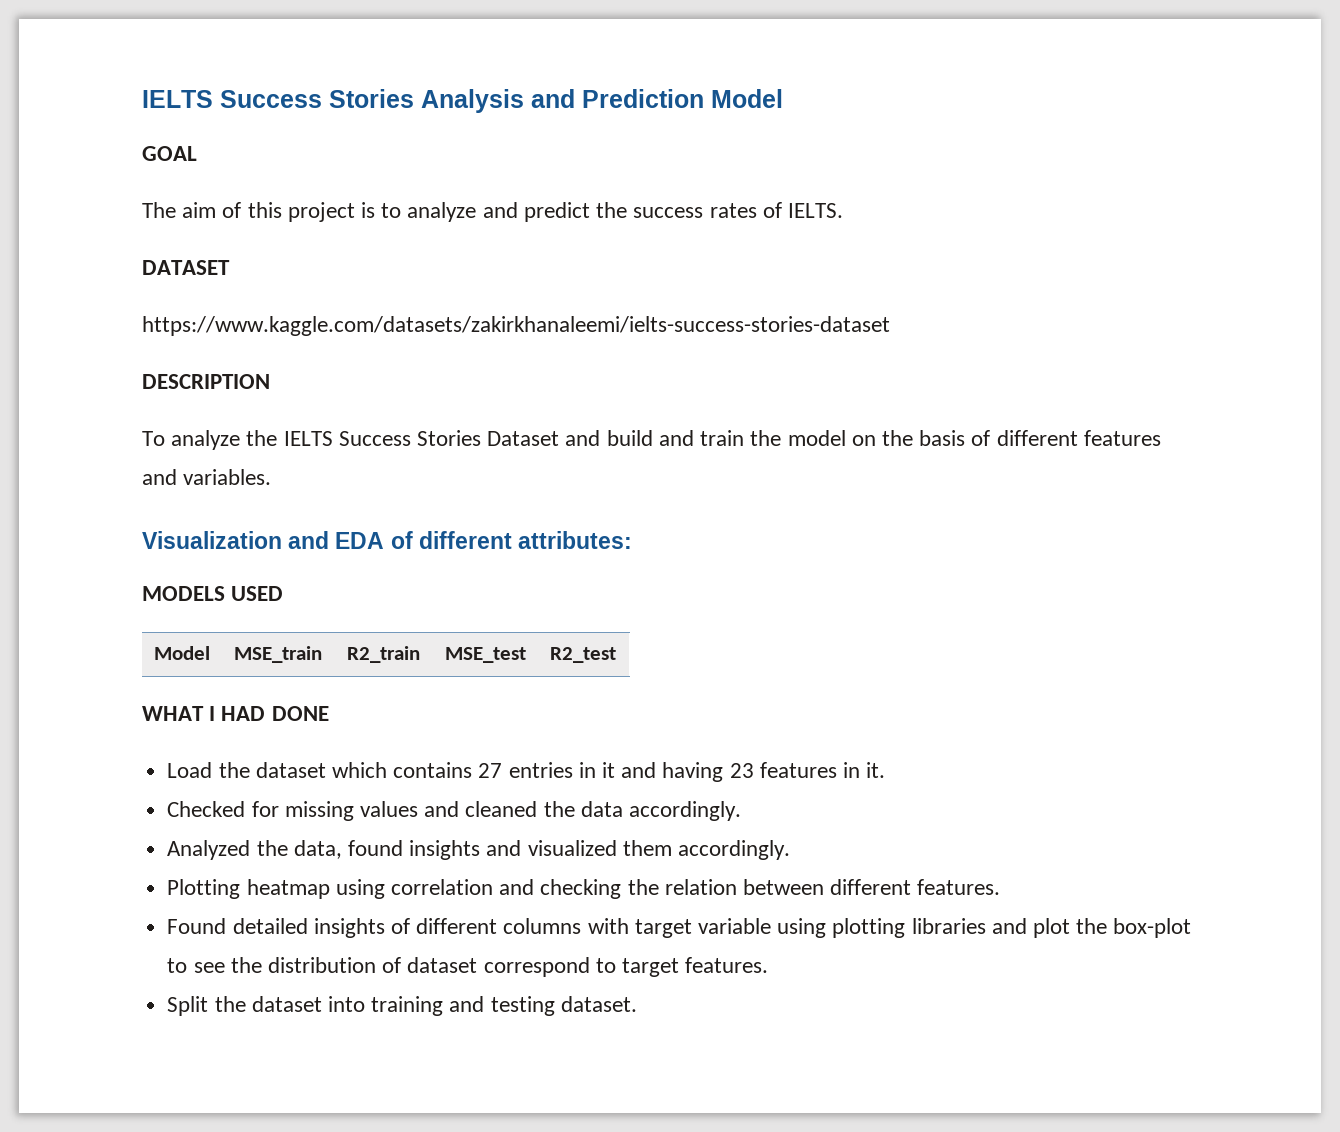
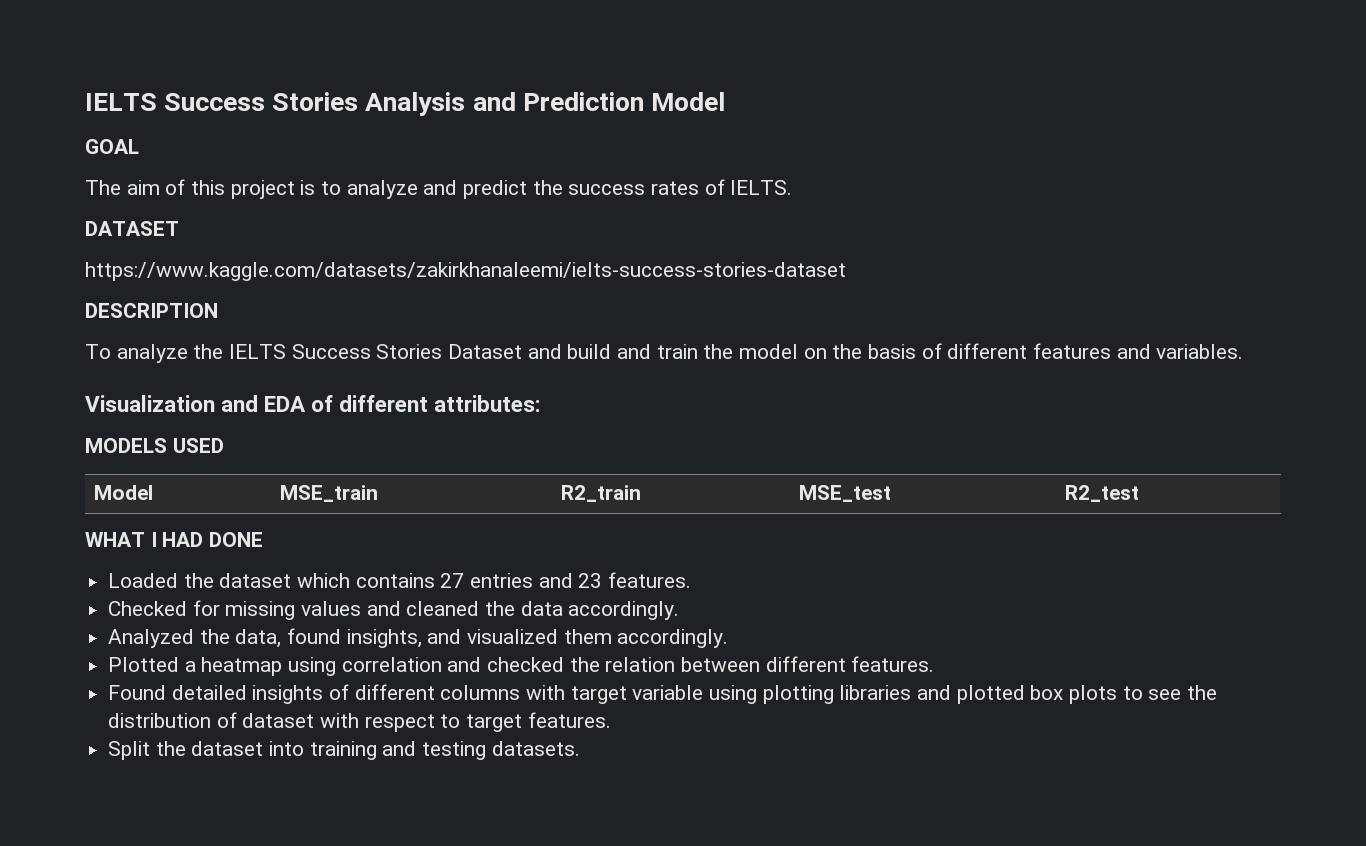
- Load the dataset which contains 27 entries in it and having 23 features in it.
+ Loaded the dataset which contains 27 entries and 23 features.
- Analyzed the data, found insights and visualized them accordingly.
+ Analyzed the data, found insights, and visualized them accordingly.
- Plotting heatmap using correlation and checking the relation between different features.
+ Plotted a heatmap using correlation and checked the relation between different features.
- Found detailed insights of different columns with target variable using plotting libraries and plot the box-plot to see the distribution of dataset correspond to target features.
+ Found detailed insights of different columns with target variable using plotting libraries and plotted box plots to see the distribution of dataset with respect to target features.
- Split the dataset into training and testing dataset.
+ Split the dataset into training and testing datasets.

